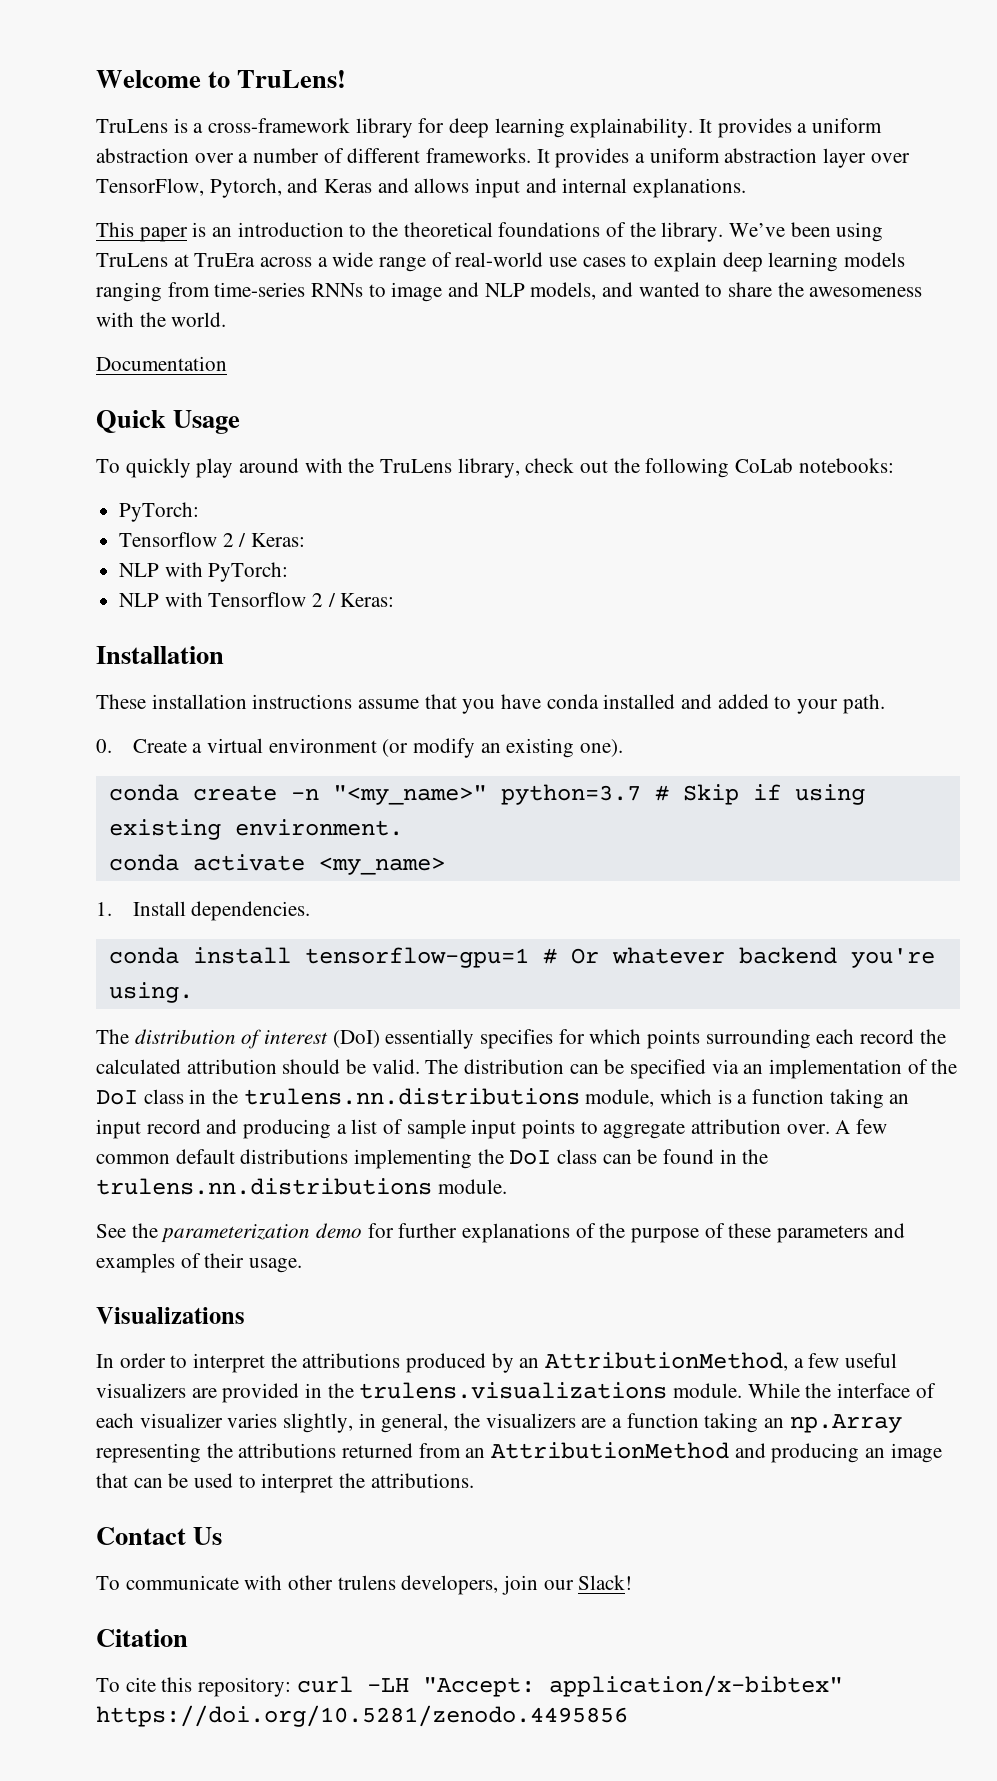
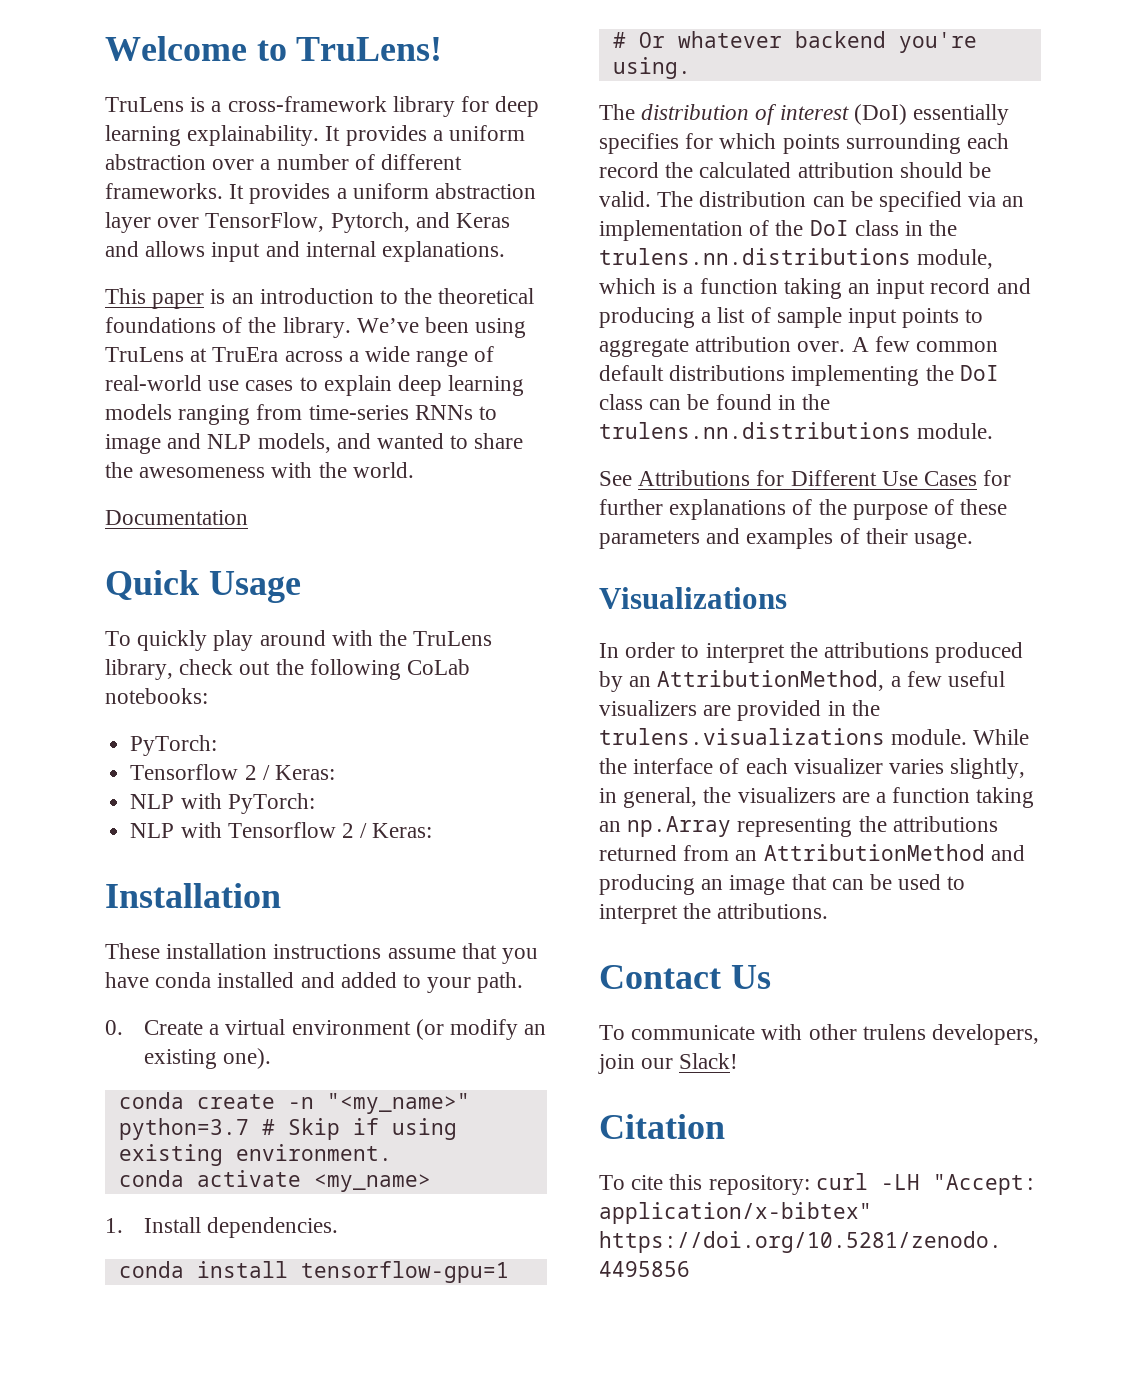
- See the parameterization demo for further explanations of the purpose of these parameters and examples of their usage.
+ See Attributions for Different Use Cases for further explanations of the purpose of these parameters and examples of their usage.

